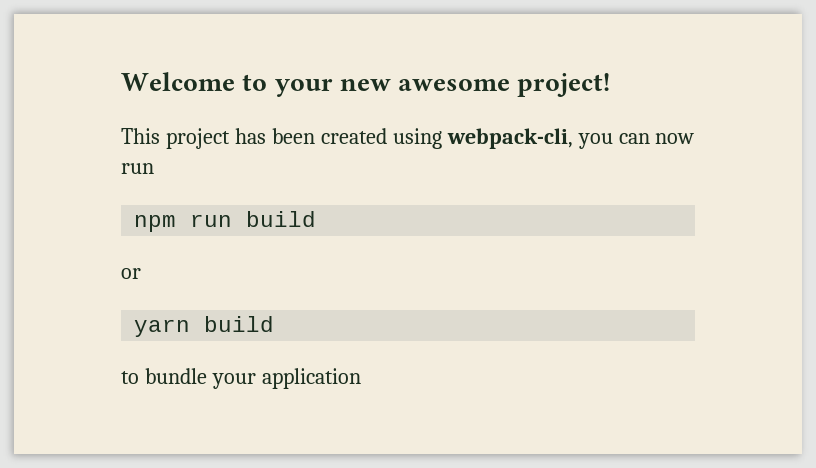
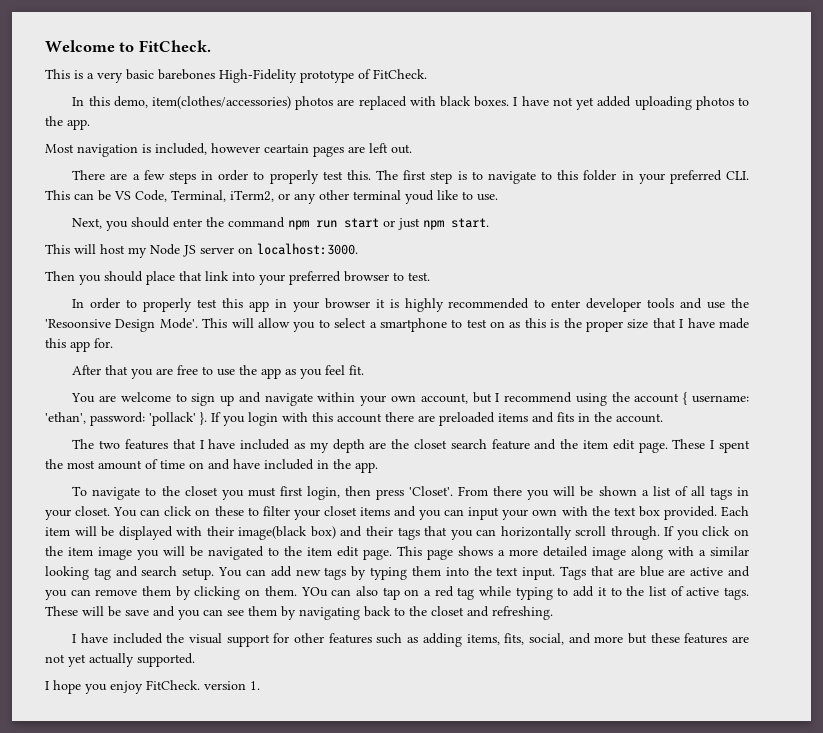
- Welcome to your new awesome project!
- This project has been created using webpack-cli, you can now run
- npm run build
- or
- yarn build
- to bundle your application
+ Welcome to FitCheck.
+ This is a very basic barebones High-Fidelity prototype of FitCheck.
+ In this demo, item(clothes/accessories) photos are replaced with black boxes. I have not yet added uploading photos to the app.
+ Most navigation is included, however ceartain pages are left out.
+ There are a few steps in order to properly test this. The first step is to navigate to this folder in your preferred CLI. This can be VS Code, Terminal, iTerm2, or any other terminal youd like to use.
+ Next, you should enter the command npm run start or just npm start.
+ This will host my Node JS server on localhost:3000.
+ Then you should place that link into your preferred browser to test.
+ In order to properly test this app in your browser it is highly recommended to enter developer tools and use the 'Resoonsive Design Mode'. This will allow you to select a smartphone to test on as this is the proper size that I have made this app for.
+ After that you are free to use the app as you feel fit.
+ You are welcome to sign up and navigate within your own account, but I recommend using the account { username: 'ethan', password: 'pollack' }. If you login with this account there are preloaded items and fits in the account.
+ The two features that I have included as my depth are the closet search feature and the item edit page. These I spent the most amount of time on and have included in the app.
+ To navigate to the closet you must first login, then press 'Closet'. From there you will be shown a list of all tags in your closet. You can click on these to filter your closet items and you can input your own with the text box provided. Each item will be displayed with their image(black box) and their tags that you can horizontally scroll through. If you click on the item image you will be navigated to the item edit page. This page shows a more detailed image along with a similar looking tag and search setup. You can add new tags by typing them into the text input. Tags that are blue are active and you can remove them by clicking on them. YOu can also tap on a red tag while typing to add it to the list of active tags. These will be save and you can see them by navigating back to the closet and refreshing.
+ I have included the visual support for other features such as adding items, fits, social, and more but these features are not yet actually supported.
+ I hope you enjoy FitCheck. version 1.

